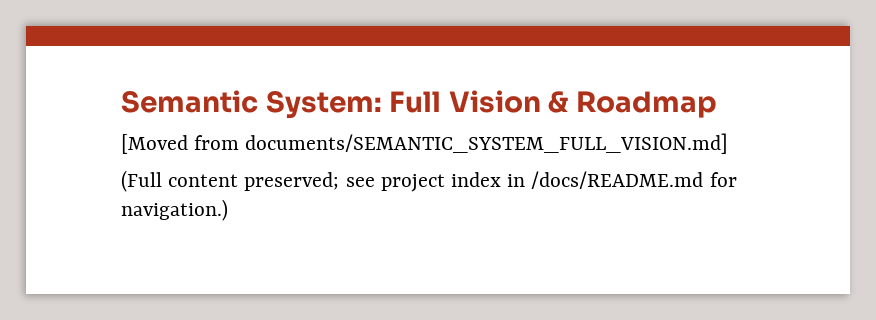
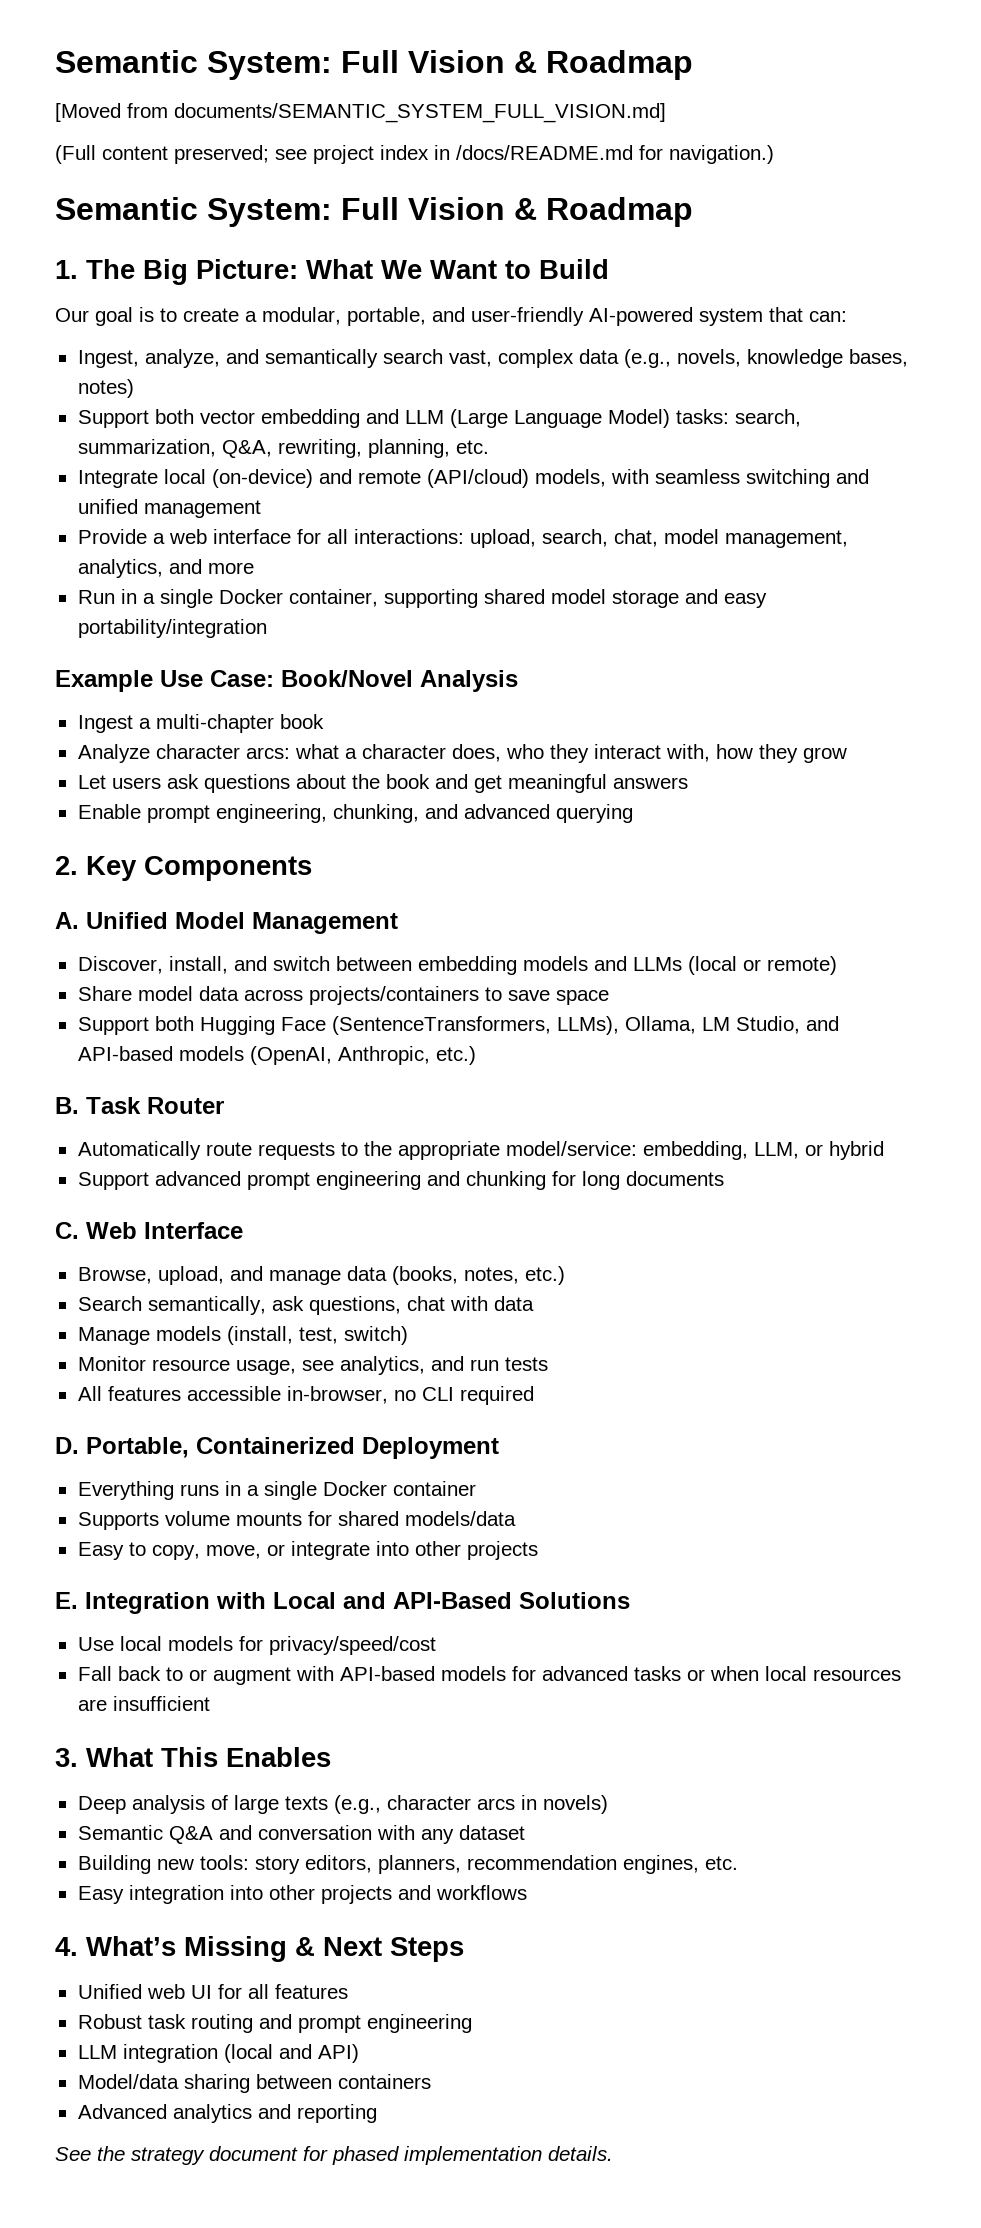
  (Full content preserved; see project index in /docs/README.md for navigation.)
+ Semantic System: Full Vision & Roadmap
+ 1. The Big Picture: What We Want to Build
+ Our goal is to create a modular, portable, and user-friendly AI-powered system that can:
+ Ingest, analyze, and semantically search vast, complex data (e.g., novels, knowledge bases, notes)
+ Support both vector embedding and LLM (Large Language Model) tasks: search, summarization, Q&A, rewriting, planning, etc.
+ Integrate local (on-device) and remote (API/cloud) models, with seamless switching and unified management
+ Provide a web interface for all interactions: upload, search, chat, model management, analytics, and more
+ Run in a single Docker container, supporting shared model storage and easy portability/integration
+ Example Use Case: Book/Novel Analysis
+ Ingest a multi-chapter book
+ Analyze character arcs: what a character does, who they interact with, how they grow
+ Let users ask questions about the book and get meaningful answers
+ Enable prompt engineering, chunking, and advanced querying
+ 2. Key Components
+ A. Unified Model Management
+ Discover, install, and switch between embedding models and LLMs (local or remote)
+ Share model data across projects/containers to save space
+ Support both Hugging Face (SentenceTransformers, LLMs), Ollama, LM Studio, and API-based models (OpenAI, Anthropic, etc.)
+ B. Task Router
+ Automatically route requests to the appropriate model/service: embedding, LLM, or hybrid
+ Support advanced prompt engineering and chunking for long documents
+ C. Web Interface
+ Browse, upload, and manage data (books, notes, etc.)
+ Search semantically, ask questions, chat with data
+ Manage models (install, test, switch)
+ Monitor resource usage, see analytics, and run tests
+ All features accessible in-browser, no CLI required
+ D. Portable, Containerized Deployment
+ Everything runs in a single Docker container
+ Supports volume mounts for shared models/data
+ Easy to copy, move, or integrate into other projects
+ E. Integration with Local and API-Based Solutions
+ Use local models for privacy/speed/cost
+ Fall back to or augment with API-based models for advanced tasks or when local resources are insufficient
+ 3. What This Enables
+ Deep analysis of large texts (e.g., character arcs in novels)
+ Semantic Q&A and conversation with any dataset
+ Building new tools: story editors, planners, recommendation engines, etc.
+ Easy integration into other projects and workflows
+ 4. What’s Missing & Next Steps
+ Unified web UI for all features
+ Robust task routing and prompt engineering
+ LLM integration (local and API)
+ Model/data sharing between containers
+ Advanced analytics and reporting
+ See the strategy document for phased implementation details.

